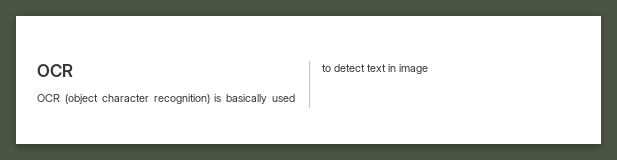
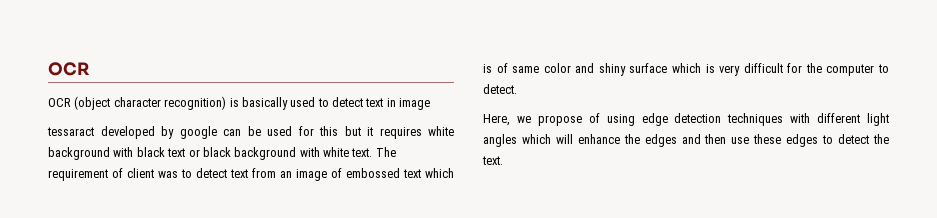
+ tessaract developed by google can be used for this but it requires white background with black text or black background with white text. The requirement of client was to detect text from an image of embossed text which is of same color and shiny surface which is very difficult for the computer to detect.
+ Here, we propose of using edge detection techniques with different light angles which will enhance the edges and then use these edges to detect the text.

